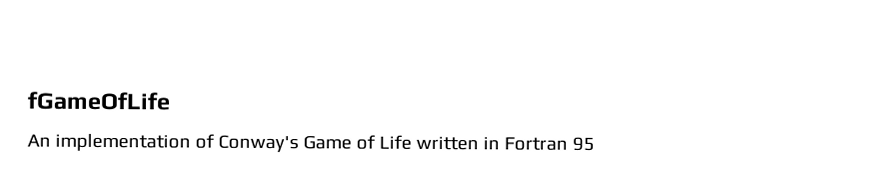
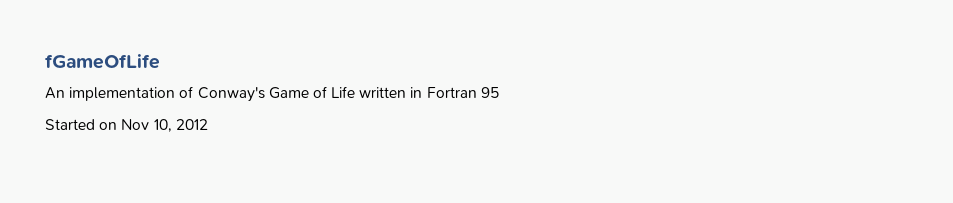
+ Started on Nov 10, 2012

